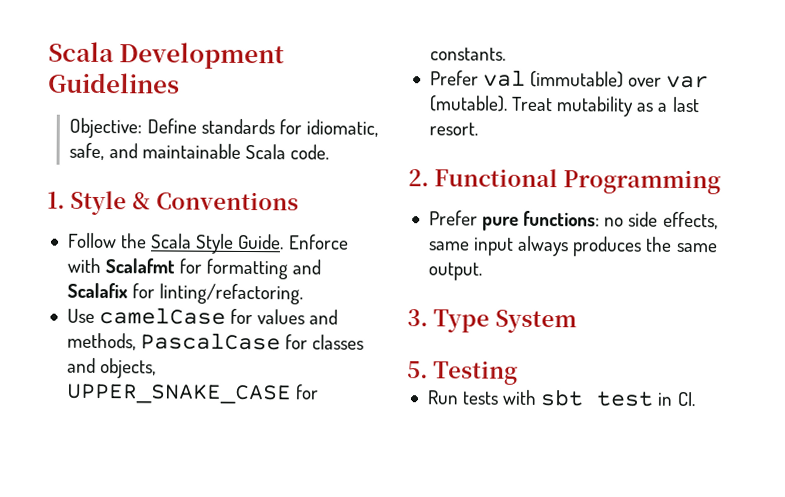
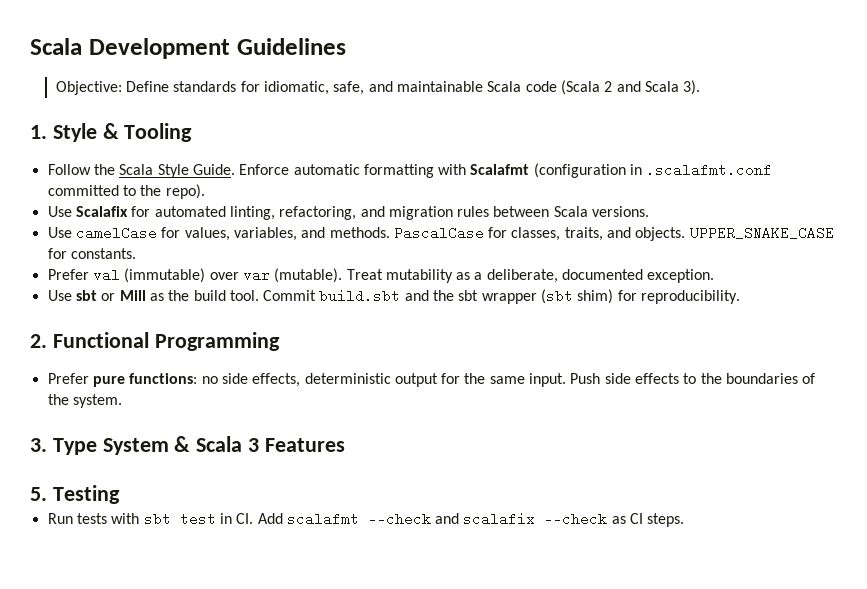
- Objective: Define standards for idiomatic, safe, and maintainable Scala code.
+ Objective: Define standards for idiomatic, safe, and maintainable Scala code (Scala 2 and Scala 3).
- 1. Style & Conventions
+ 1. Style & Tooling
- Enforce with Scalafmt for formatting and Scalafix for linting/refactoring.
- Use camelCase for values and methods, PascalCase for classes and objects, UPPER_SNAKE_CASE for constants.
+ Enforce automatic formatting with Scalafmt (configuration in .scalafmt.conf committed to the repo).
+ Use Scalafix for automated linting, refactoring, and migration rules between Scala versions.
+ Use camelCase for values, variables, and methods. PascalCase for classes, traits, and objects. UPPER_SNAKE_CASE for constants.
- Treat mutability as a last resort.
+ Treat mutability as a deliberate, documented exception.
+ Use sbt or Mill as the build tool. Commit build.sbt and the sbt wrapper (sbt shim) for reproducibility.
- Prefer pure functions: no side effects, same input always produces the same output.
+ Prefer pure functions: no side effects, deterministic output for the same input. Push side effects to the boundaries of the system.
- 3. Type System
+ 3. Type System & Scala 3 Features
- Run tests with sbt test in CI.
+ Run tests with sbt test in CI. Add scalafmt --check and scalafix --check as CI steps.

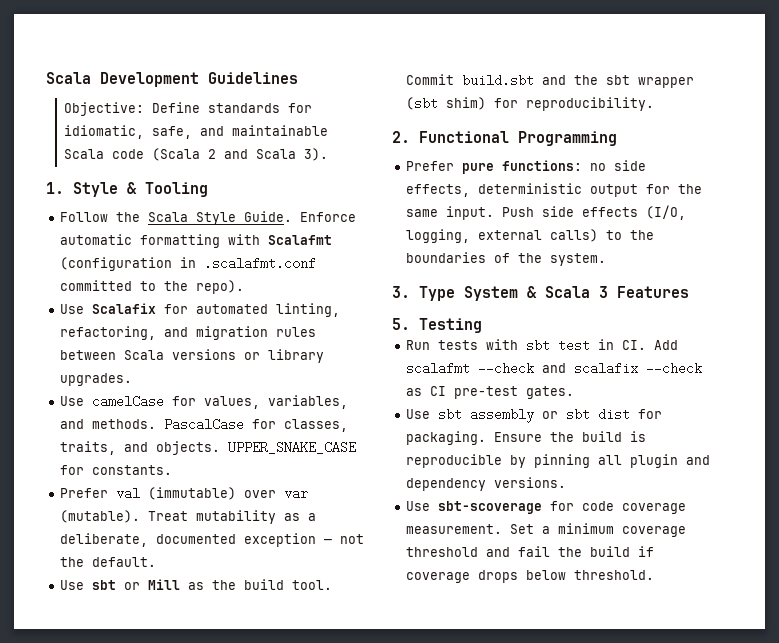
- Use Scalafix for automated linting, refactoring, and migration rules between Scala versions.
+ Use Scalafix for automated linting, refactoring, and migration rules between Scala versions or library upgrades.
- Treat mutability as a deliberate, documented exception.
+ Treat mutability as a deliberate, documented exception — not the default.
- Push side effects to the boundaries of the system.
+ Push side effects (I/O, logging, external calls) to the boundaries of the system.
- Run tests with sbt test in CI. Add scalafmt --check and scalafix --check as CI steps.
+ Run tests with sbt test in CI. Add scalafmt --check and scalafix --check as CI pre-test gates.
+ Use sbt assembly or sbt dist for packaging. Ensure the build is reproducible by pinning all plugin and dependency versions.
+ Use sbt-scoverage for code coverage measurement. Set a minimum coverage threshold and fail the build if coverage drops below threshold.

